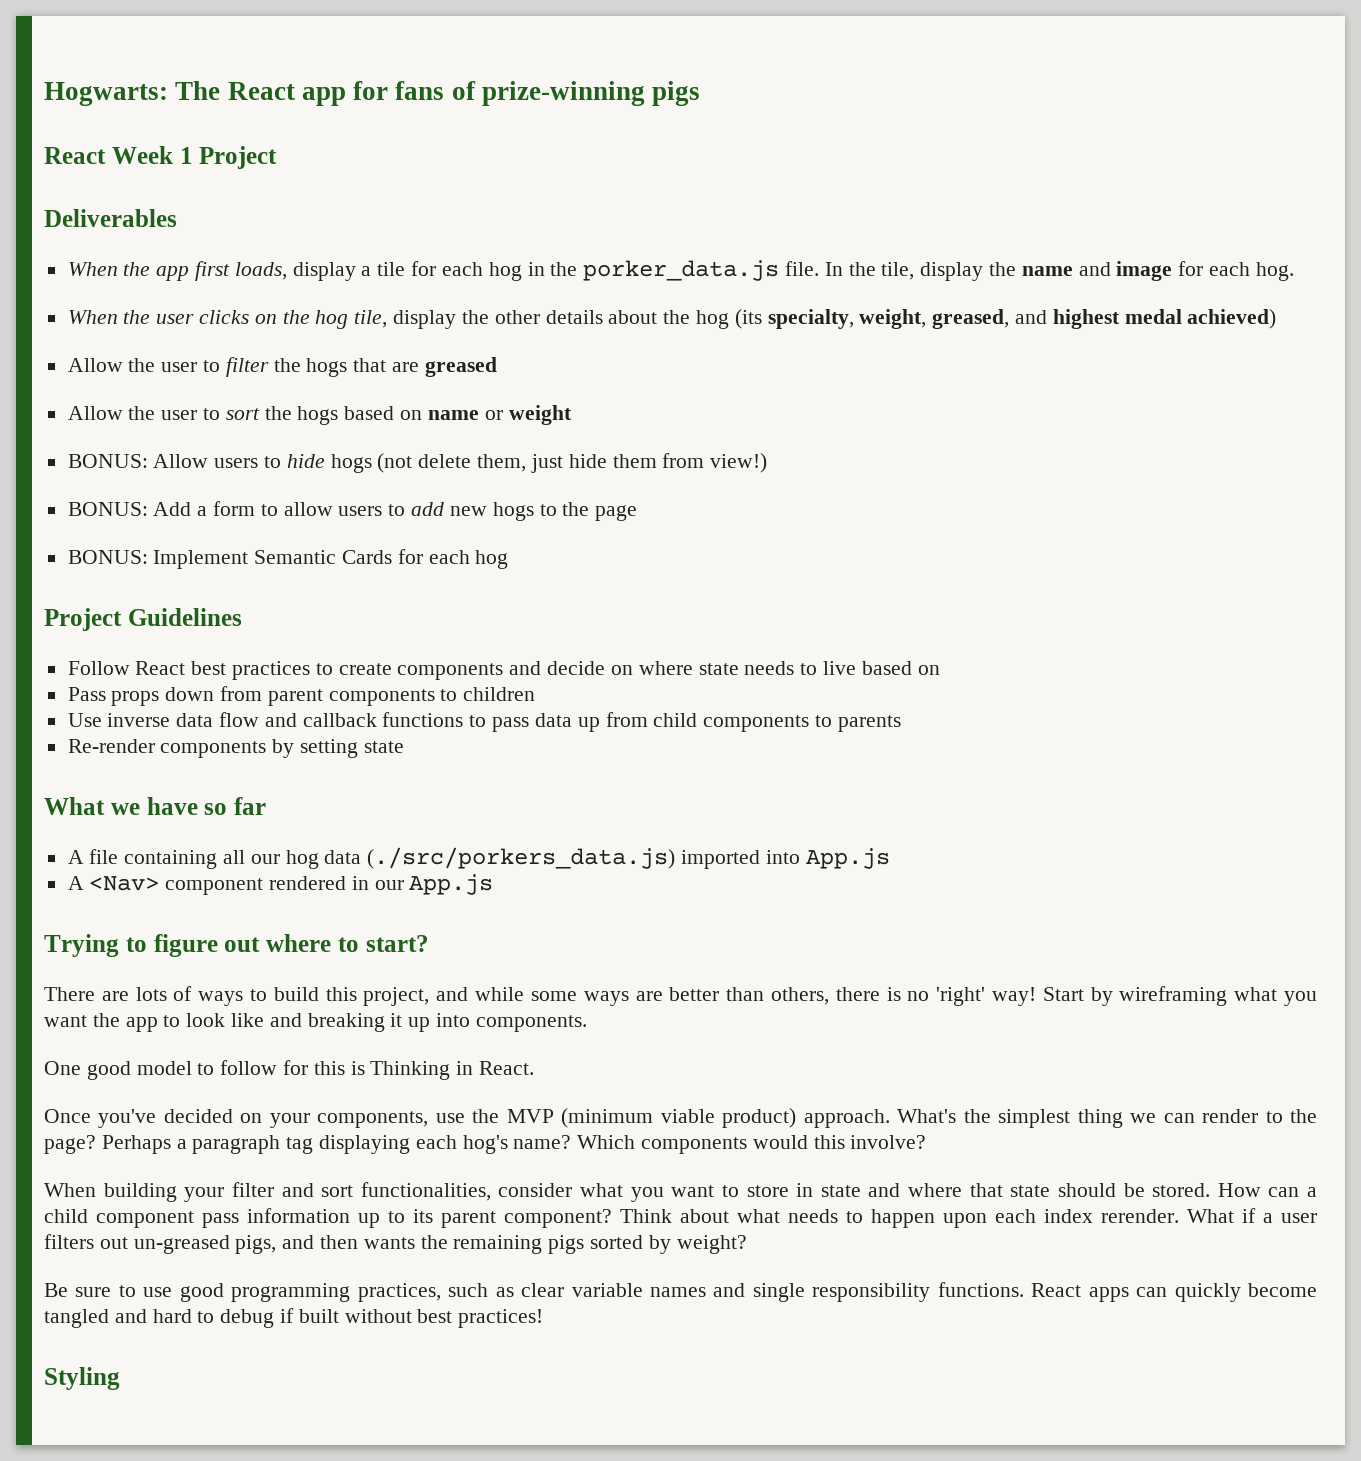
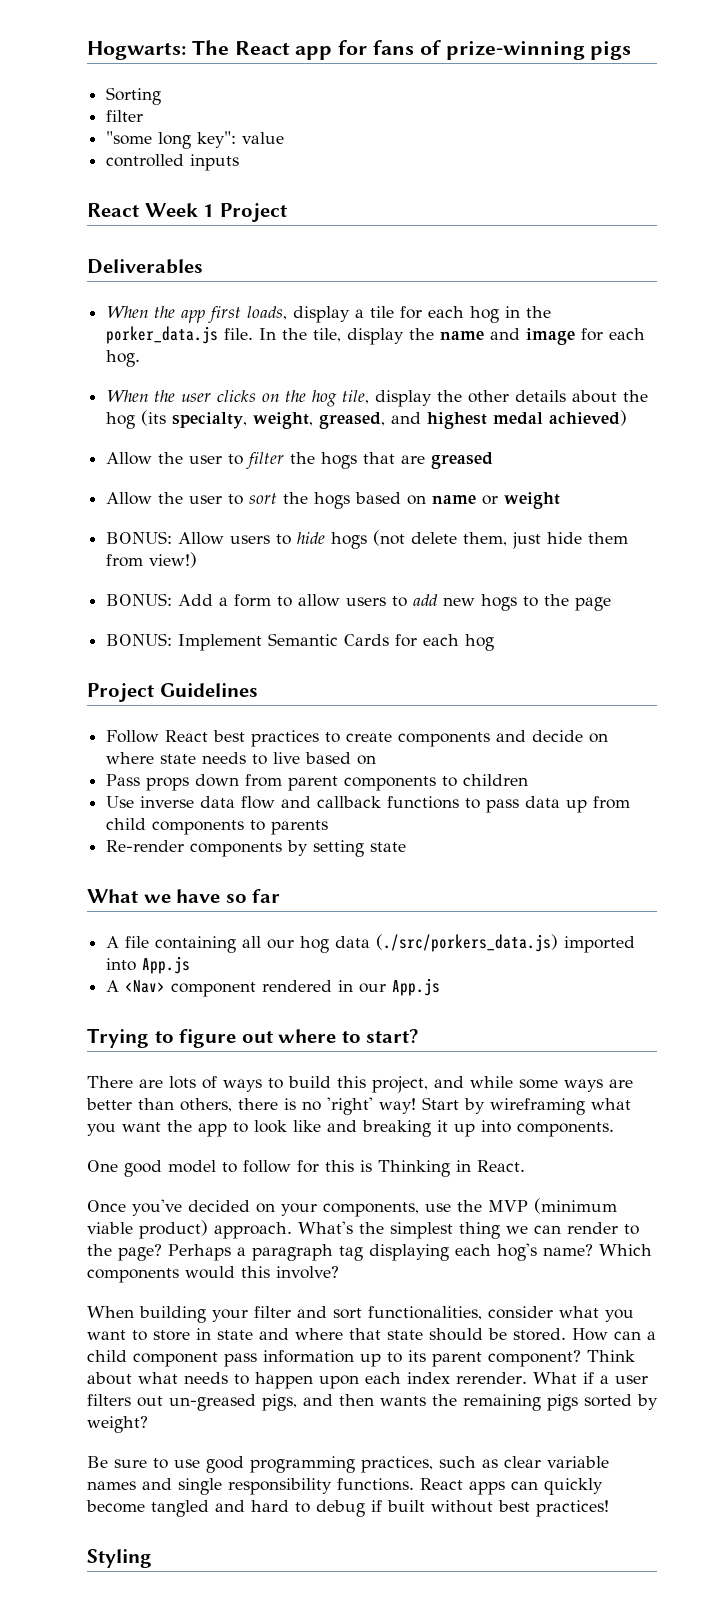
+ Sorting
+ filter
+ "some long key": value
+ controlled inputs

